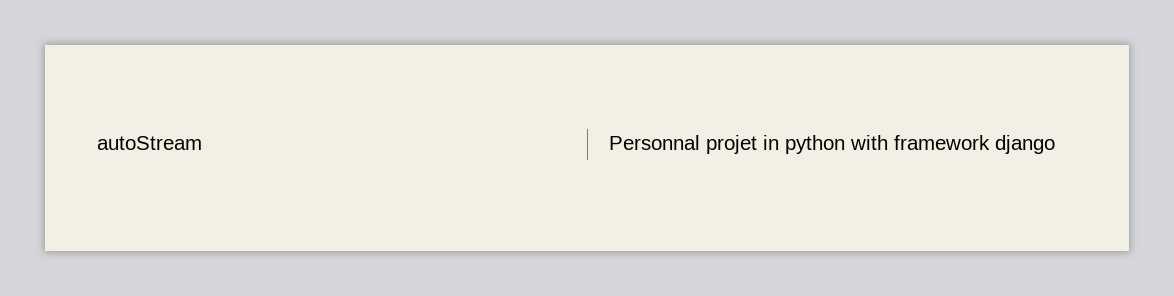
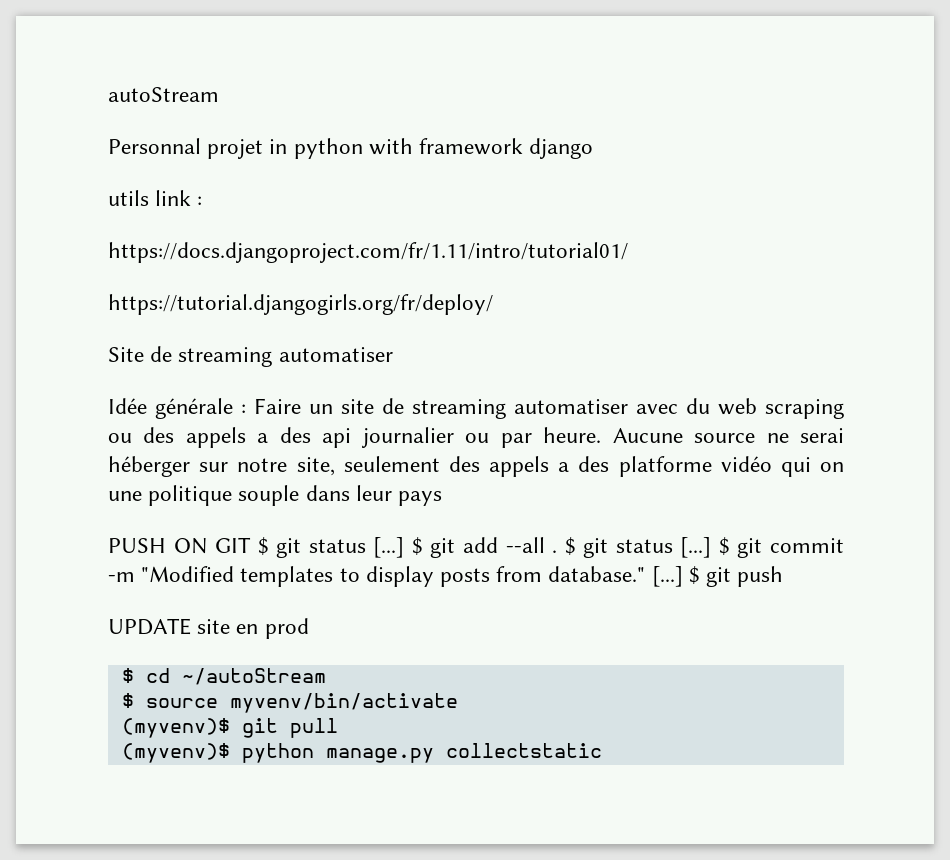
+ utils link :
+ https://docs.djangoproject.com/fr/1.11/intro/tutorial01/
+ https://tutorial.djangogirls.org/fr/deploy/
+ Site de streaming automatiser
+ Idée générale : Faire un site de streaming automatiser avec du web scraping ou des appels a des api journalier ou par heure. Aucune source ne serai héberger sur notre site, seulement des appels a des platforme vidéo qui on une politique souple dans leur pays
+ PUSH ON GIT $ git status [...] $ git add --all . $ git status [...] $ git commit -m "Modified templates to display posts from database." [...] $ git push
+ UPDATE site en prod
+ $ cd ~/autoStream
+ $ source myvenv/bin/activate
+ (myvenv)$ git pull
+ (myvenv)$ python manage.py collectstatic

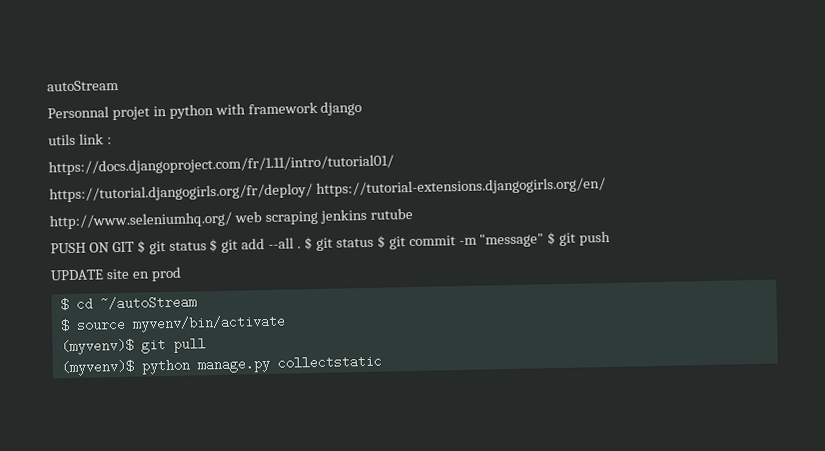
- https://tutorial.djangogirls.org/fr/deploy/
- Site de streaming automatiser
- Idée générale : Faire un site de streaming automatiser avec du web scraping ou des appels a des api journalier ou par heure. Aucune source ne serai héberger sur notre site, seulement des appels a des platforme vidéo qui on une politique souple dans leur pays
+ https://tutorial.djangogirls.org/fr/deploy/ https://tutorial-extensions.djangogirls.org/en/
+ http://www.seleniumhq.org/ web scraping jenkins rutube
- PUSH ON GIT $ git status [...] $ git add --all .
+ PUSH ON GIT $ git status $ git add --all .
- $ git status [...] $ git commit -m "Modified templates to display posts from database." [...] $ git push
+ $ git status $ git commit -m "message" $ git push

